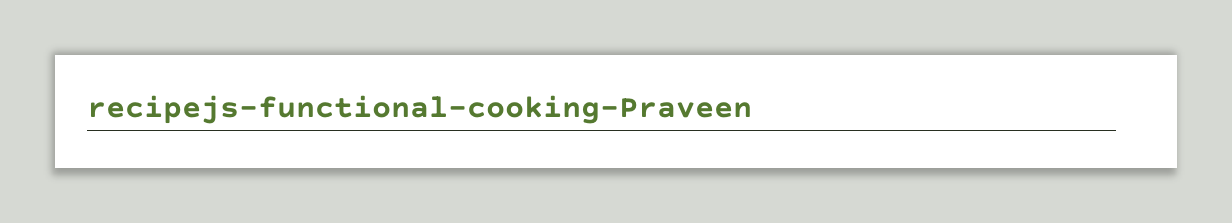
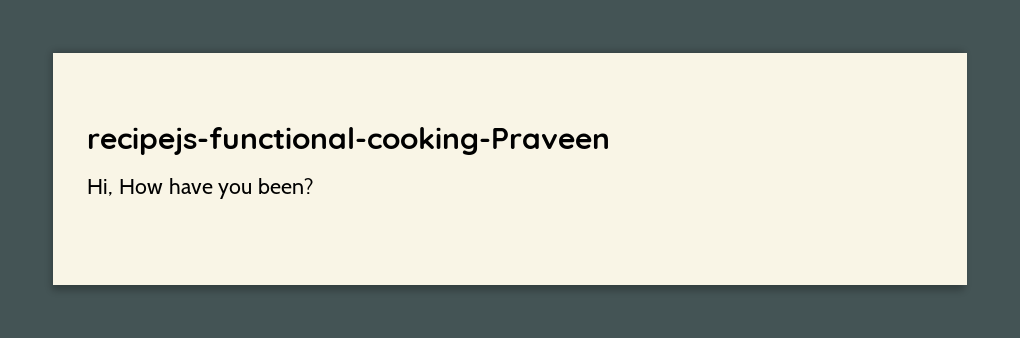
+ Hi, How have you been?

